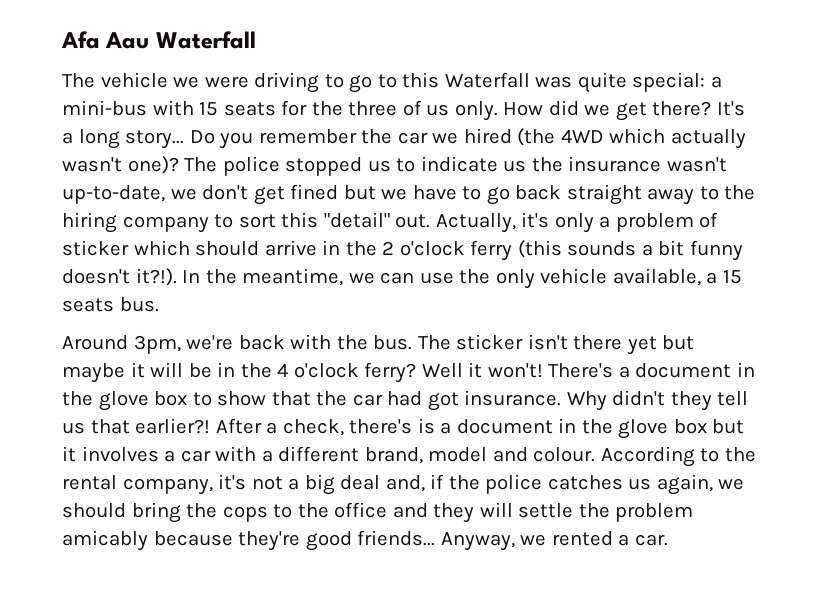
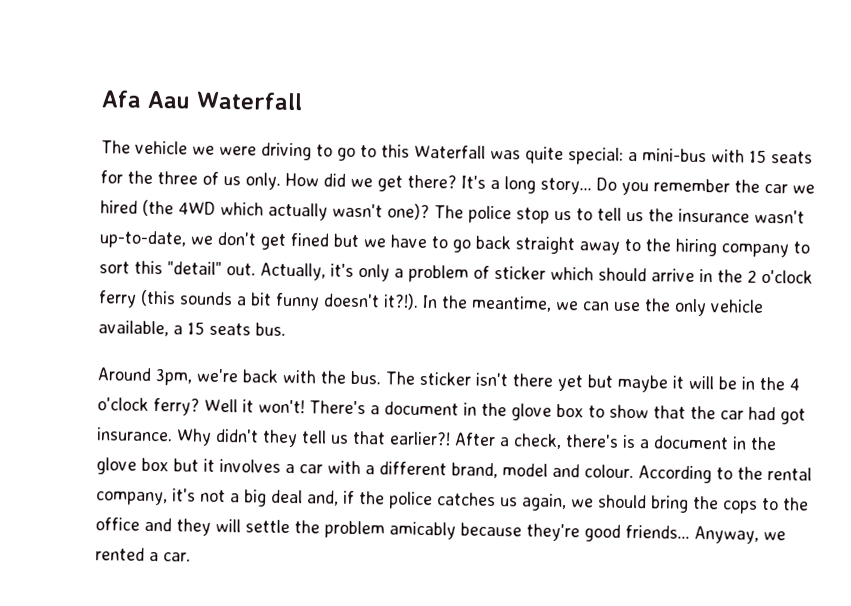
- The police stopped us to indicate us the insurance wasn't up-to-date, we don't get fined but we have to go back straight away to the hiring company to sort this "detail" out.
+ The police stop us to tell us the insurance wasn't up-to-date, we don't get fined but we have to go back straight away to the hiring company to sort this "detail" out.

